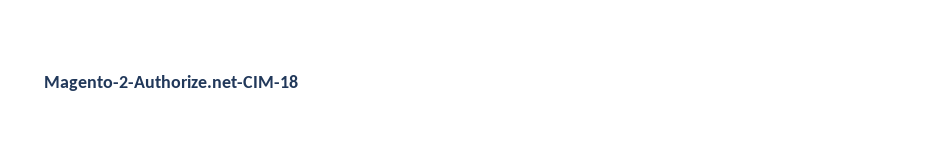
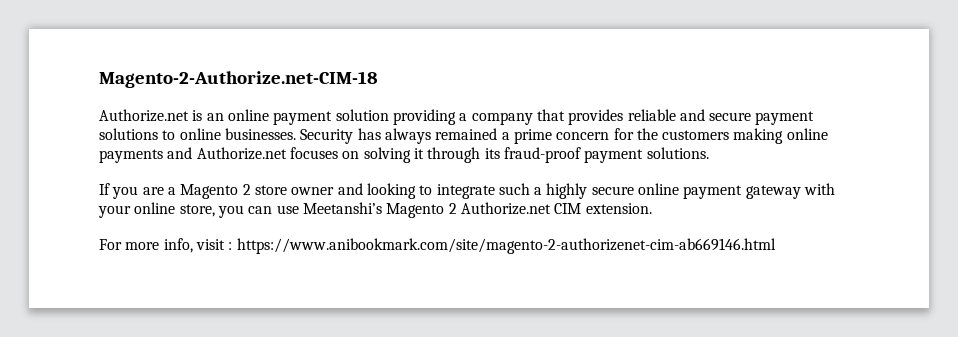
+ Authorize.net is an online payment solution providing a company that provides reliable and secure payment solutions to online businesses. Security has always remained a prime concern for the customers making online payments and Authorize.net focuses on solving it through its fraud-proof payment solutions.
+ If you are a Magento 2 store owner and looking to integrate such a highly secure online payment gateway with your online store, you can use Meetanshi’s Magento 2 Authorize.net CIM extension.
+ For more info, visit : https://www.anibookmark.com/site/magento-2-authorizenet-cim-ab669146.html

